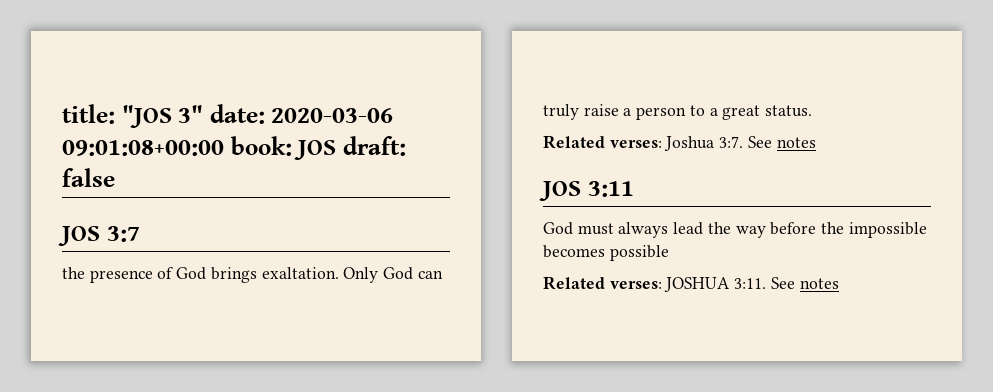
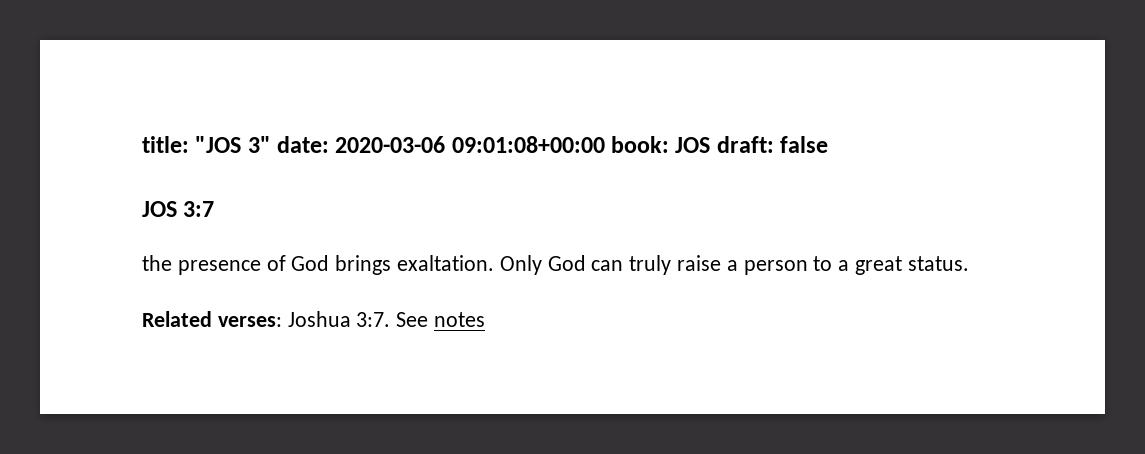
- JOS 3:11
- God must always lead the way before the impossible becomes possible
- Related verses: JOSHUA 3:11. See notes

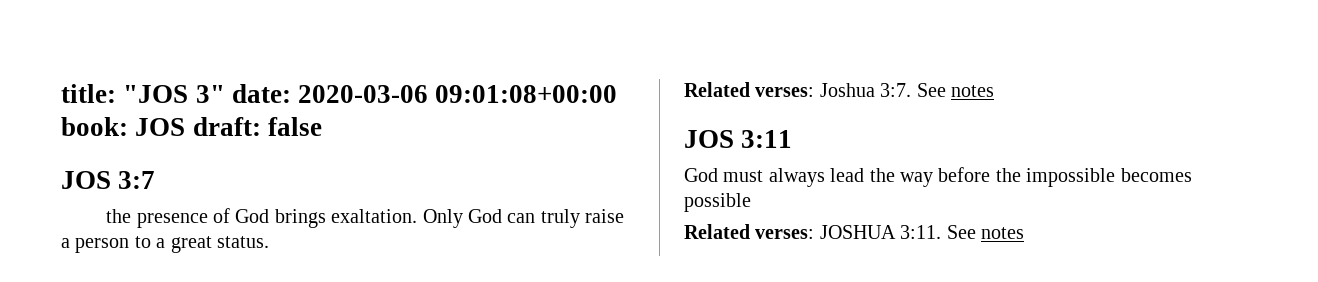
+ JOS 3:11
+ God must always lead the way before the impossible becomes possible
+ Related verses: JOSHUA 3:11. See notes

